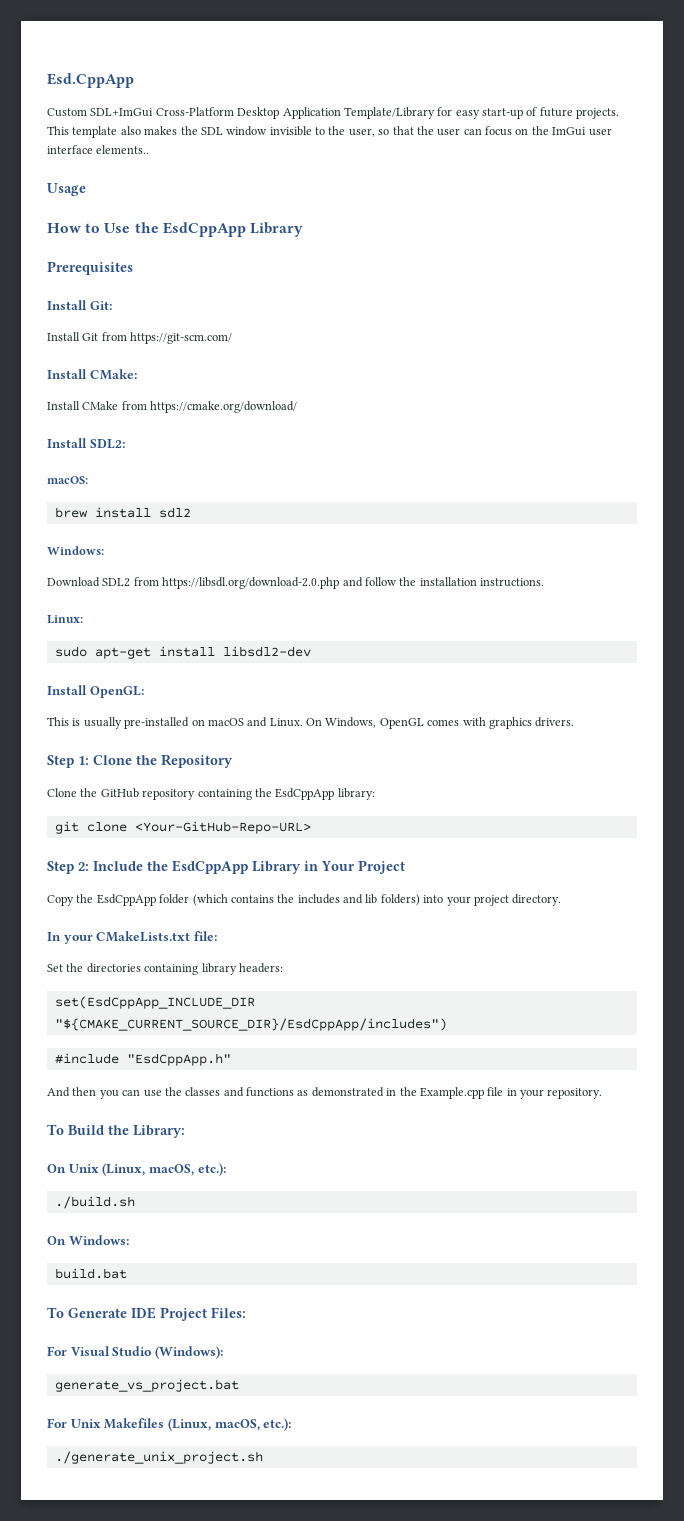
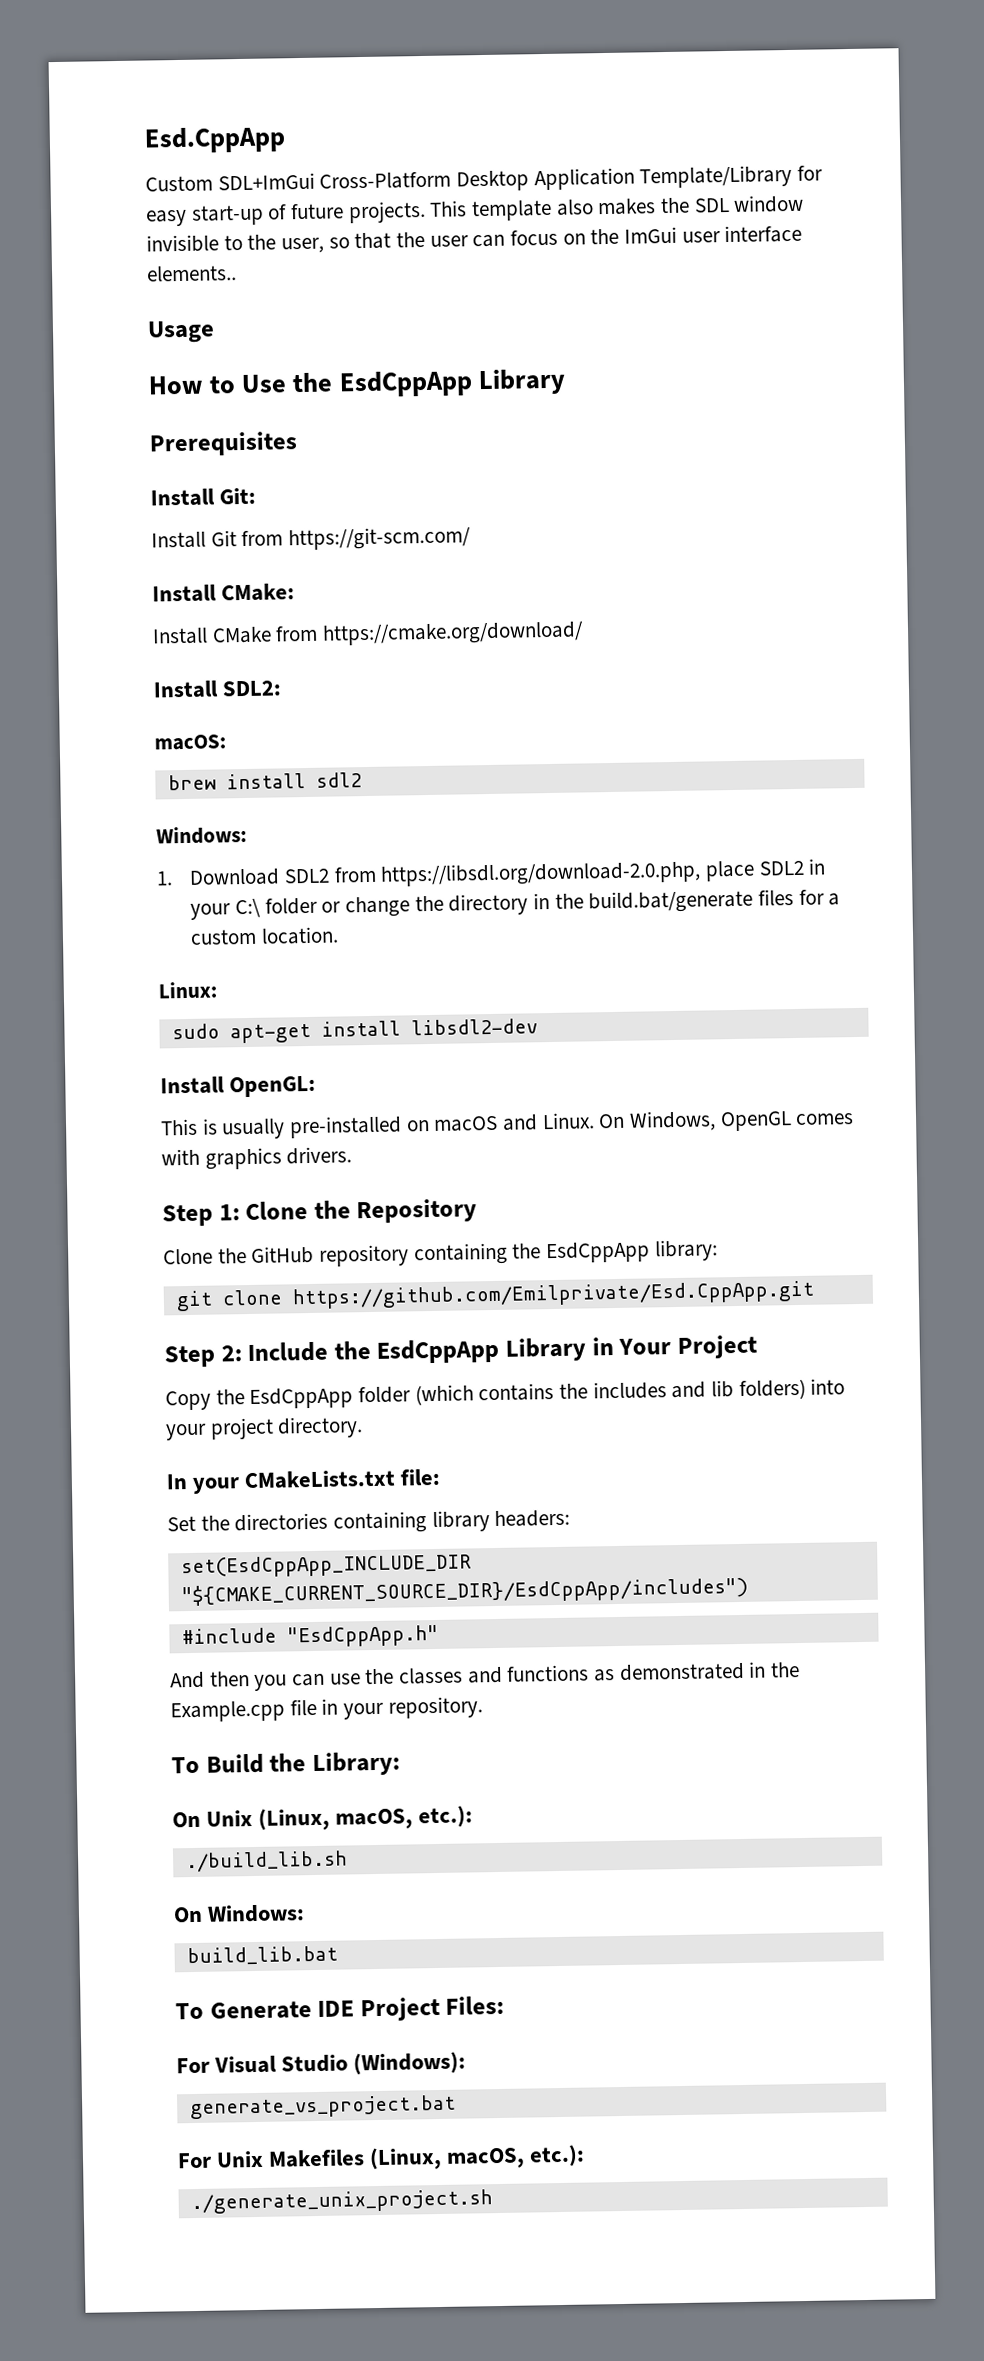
- Download SDL2 from https://libsdl.org/download-2.0.php and follow the installation instructions.
+ 1. Download SDL2 from https://libsdl.org/download-2.0.php, place SDL2 in your C:\ folder or change the directory in the build.bat/generate files for a custom location.
- git clone <Your-GitHub-Repo-URL>
+ git clone https://github.com/Emilprivate/Esd.CppApp.git
- ./build.sh
+ ./build_lib.sh
- build.bat
+ build_lib.bat

